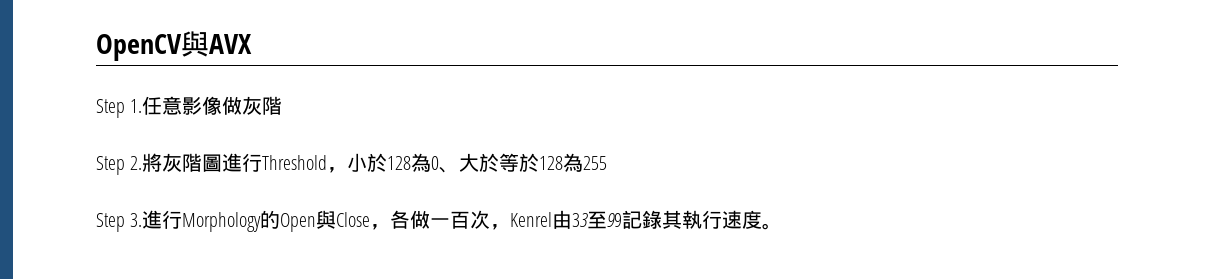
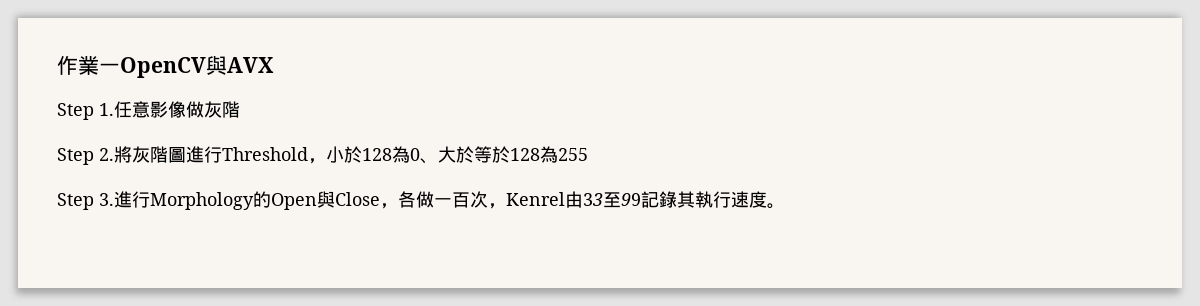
- OpenCV與AVX
+ 作業一OpenCV與AVX

